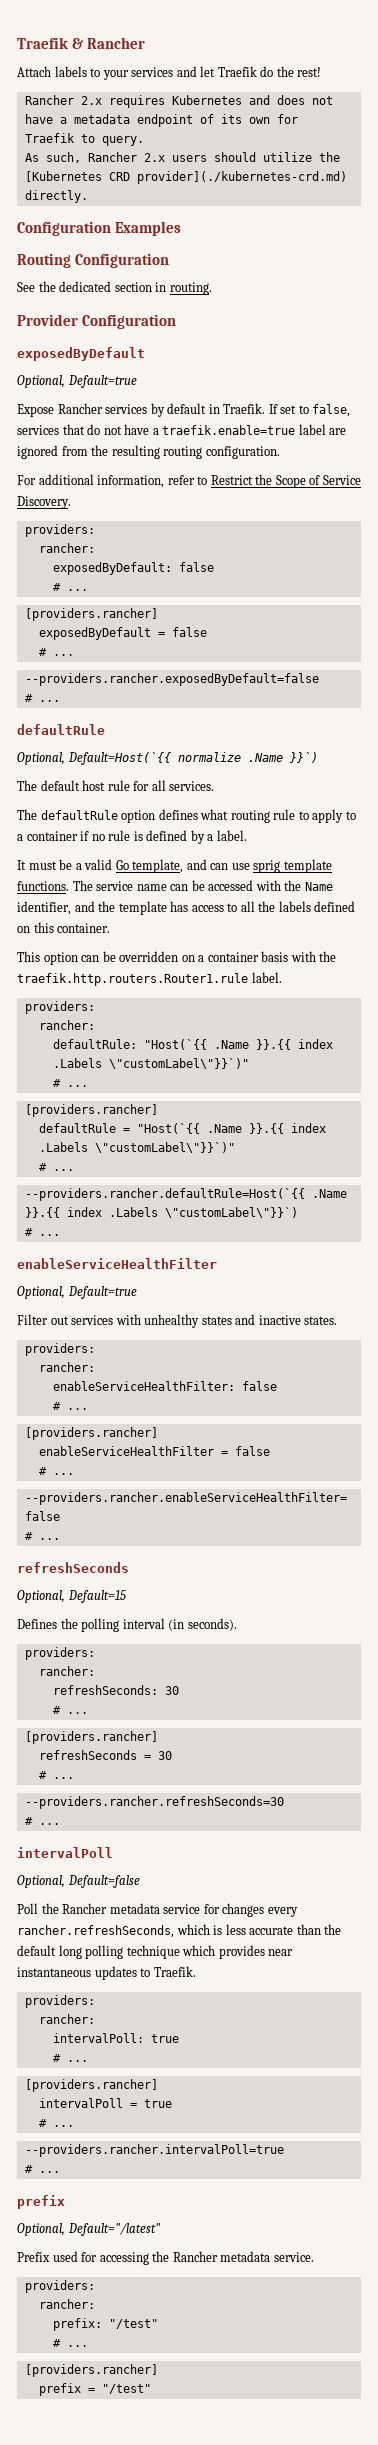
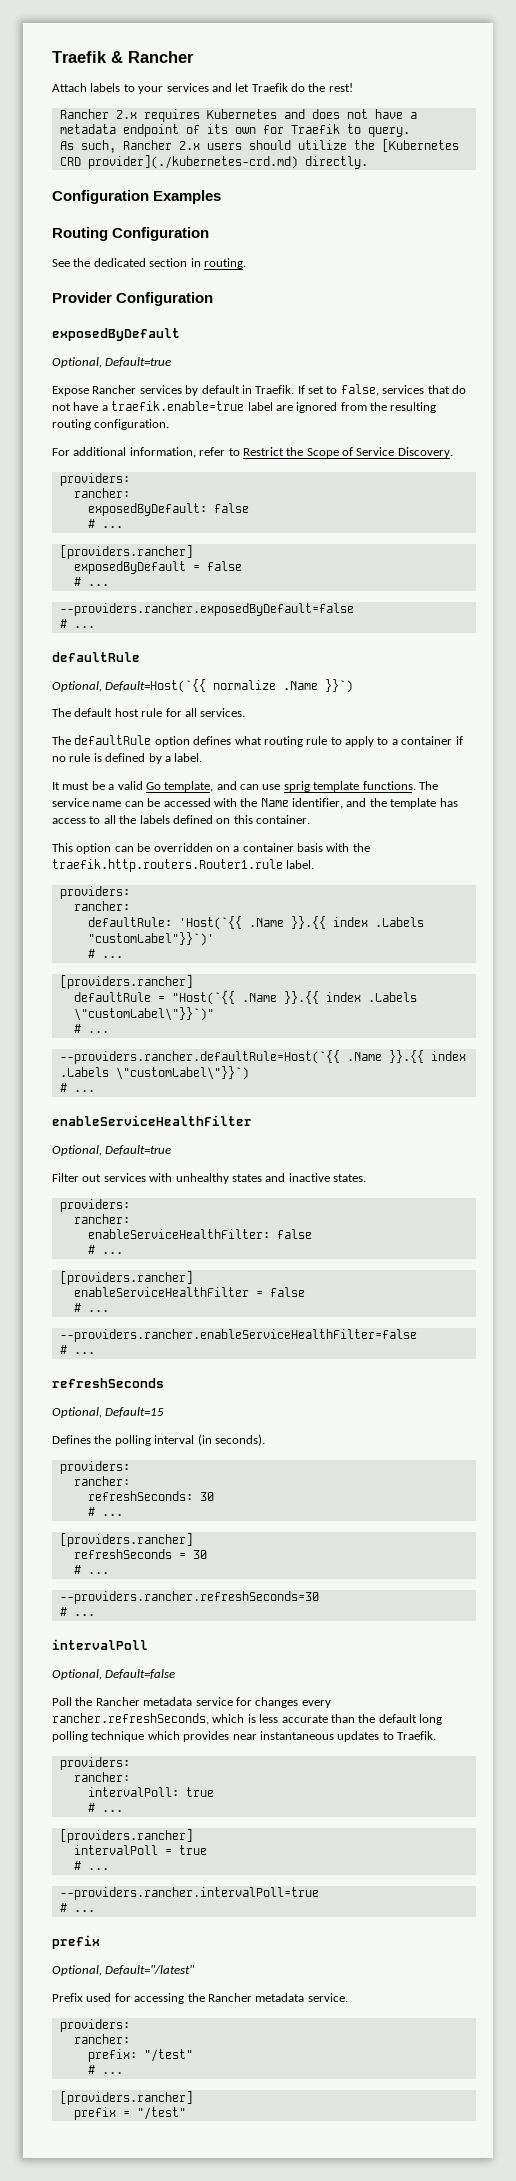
- defaultRule: "Host(`{{ .Name }}.{{ index .Labels \"customLabel\"}}`)"
+ defaultRule: 'Host(`{{ .Name }}.{{ index .Labels "customLabel"}}`)'

